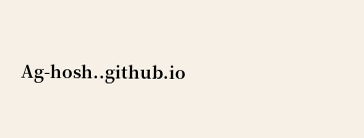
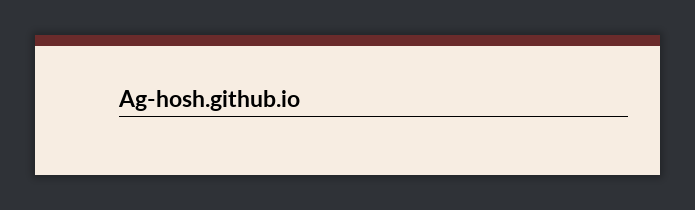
- Ag-hosh..github.io
+ Ag-hosh.github.io

